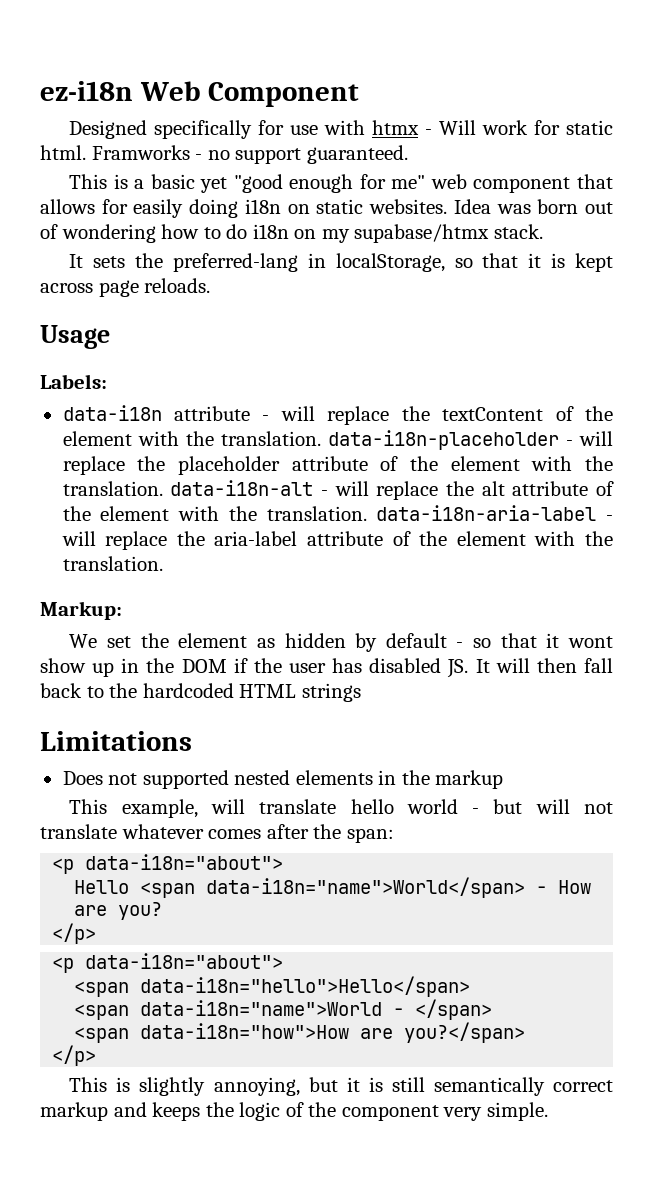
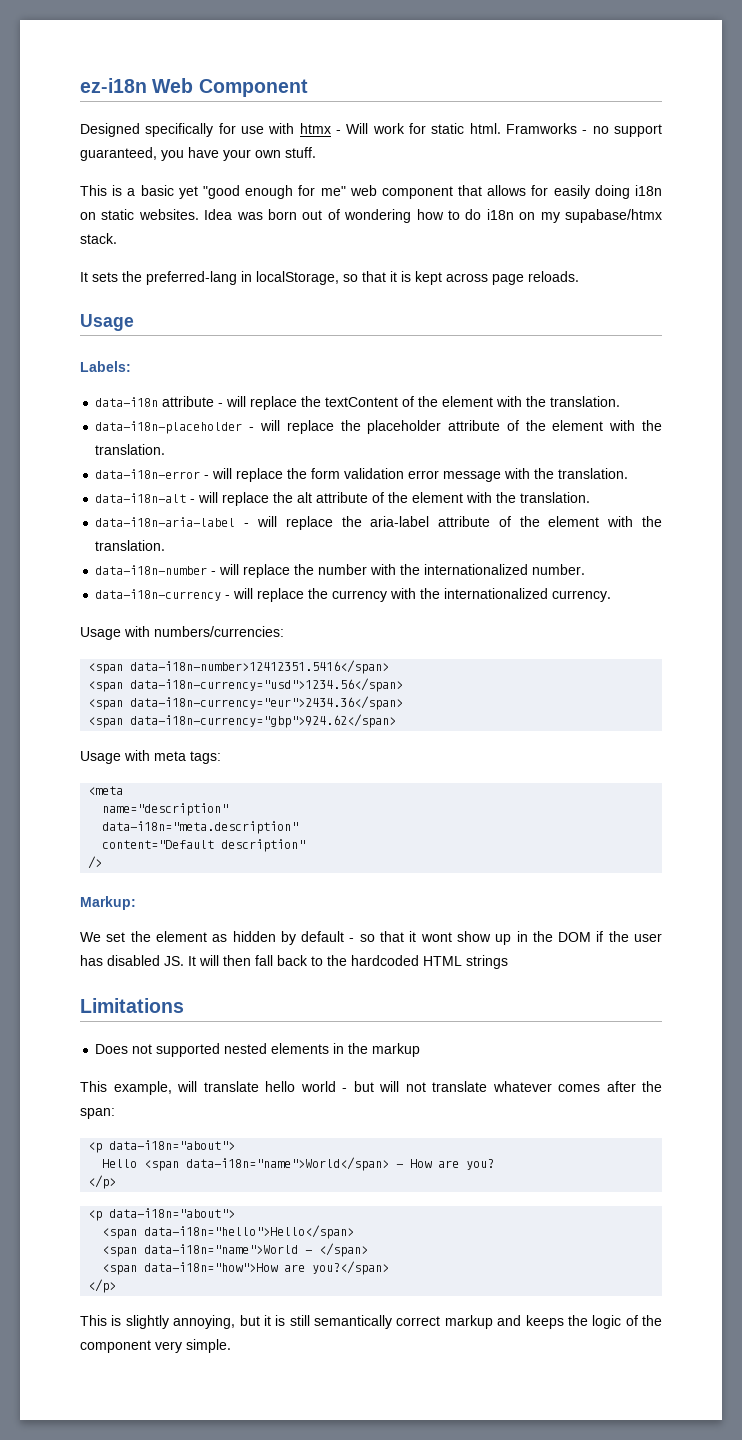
- Framworks - no support guaranteed.
+ Framworks - no support guaranteed, you have your own stuff.
- data-i18n attribute - will replace the textContent of the element with the translation. data-i18n-placeholder - will replace the placeholder attribute of the element with the translation. data-i18n-alt - will replace the alt attribute of the element with the translation. data-i18n-aria-label - will replace the aria-label attribute of the element with the translation.
+ data-i18n attribute - will replace the textContent of the element with the translation.
+ data-i18n-placeholder - will replace the placeholder attribute of the element with the translation.
+ data-i18n-error - will replace the form validation error message with the translation.
+ data-i18n-alt - will replace the alt attribute of the element with the translation.
+ data-i18n-aria-label - will replace the aria-label attribute of the element with the translation.
+ data-i18n-number - will replace the number with the internationalized number.
+ data-i18n-currency - will replace the currency with the internationalized currency.
+ Usage with numbers/currencies:
+ <span data-i18n-number>12412351.5416</span>
+ <span data-i18n-currency="usd">1234.56</span>
+ <span data-i18n-currency="eur">2434.36</span>
+ <span data-i18n-currency="gbp">924.62</span>
+ Usage with meta tags:
+ <meta
+ name="description"
+ data-i18n="meta.description"
+ content="Default description"
+ />

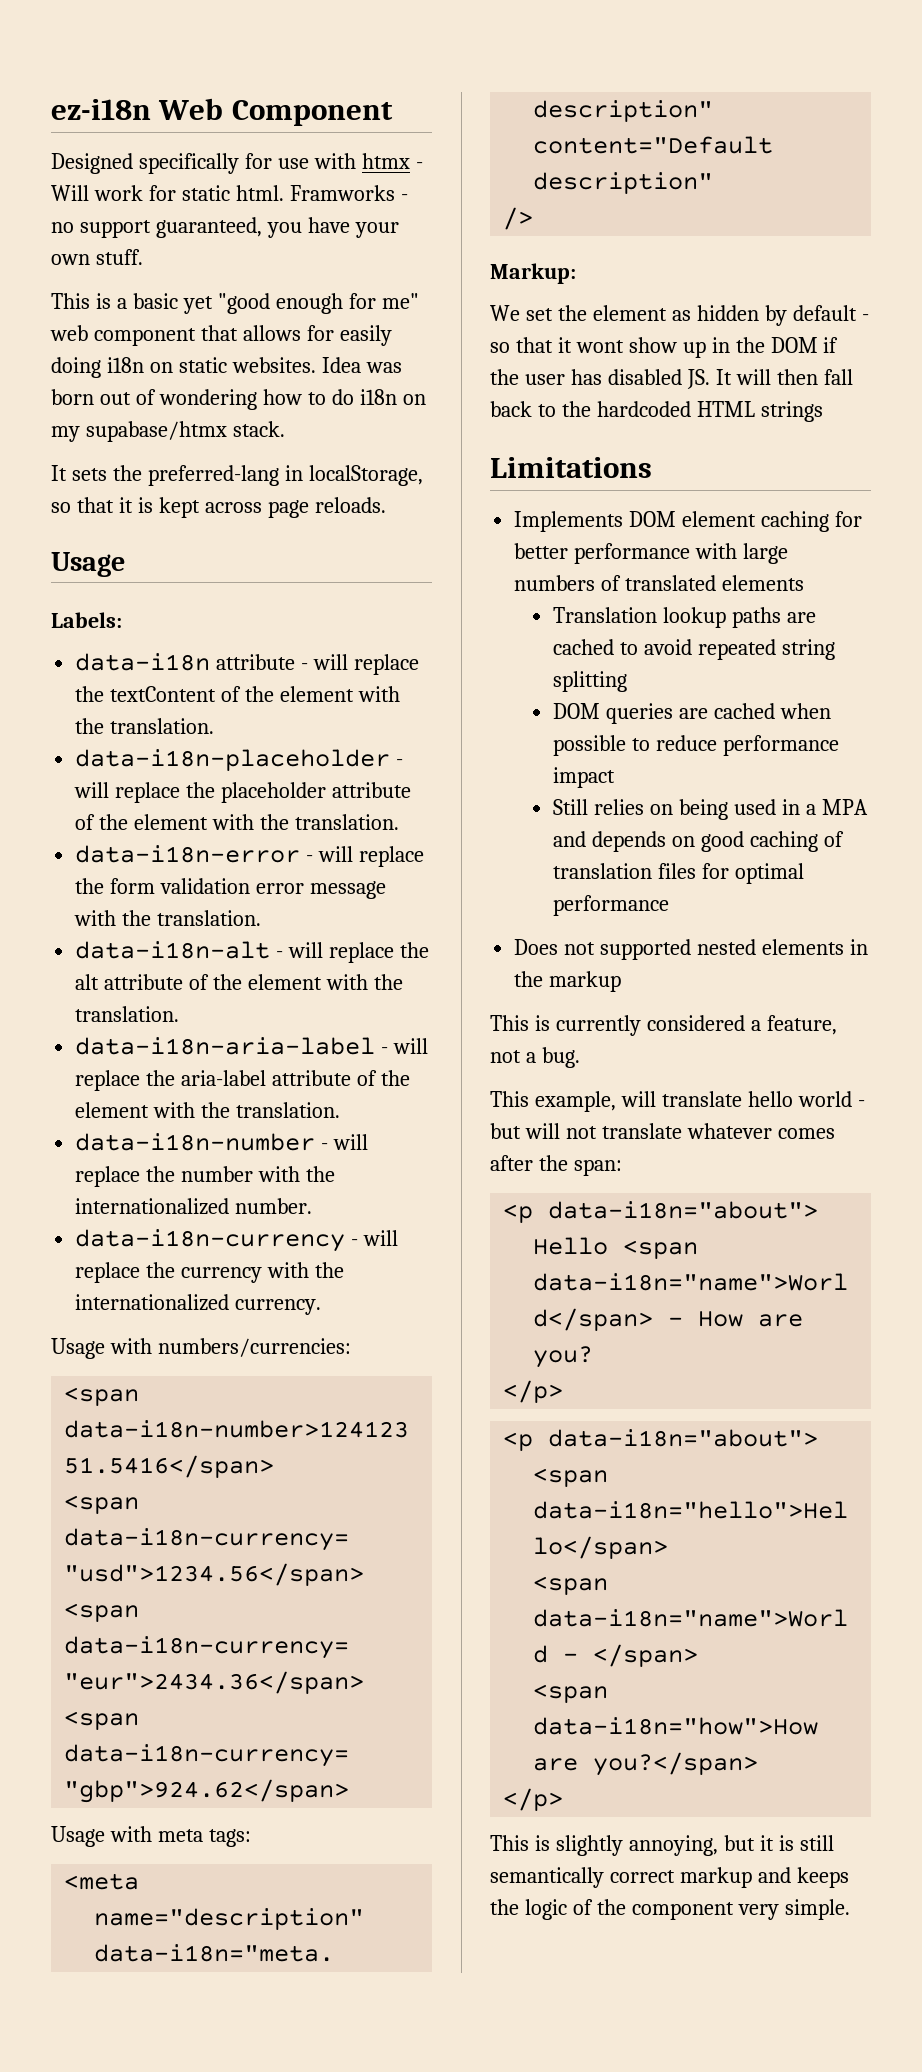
+ Implements DOM element caching for better performance with large numbers of translated elements
+ Translation lookup paths are cached to avoid repeated string splitting
+ DOM queries are cached when possible to reduce performance impact
+ Still relies on being used in a MPA and depends on good caching of translation files for optimal performance
+ This is currently considered a feature, not a bug.

